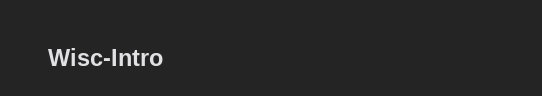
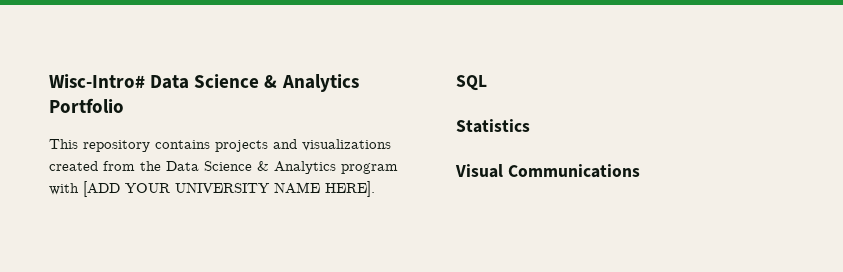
- Wisc-Intro
+ Wisc-Intro# Data Science & Analytics Portfolio
+ This repository contains projects and visualizations created from the Data Science & Analytics program with [ADD YOUR UNIVERSITY NAME HERE].
+ SQL
+ Statistics
+ Visual Communications

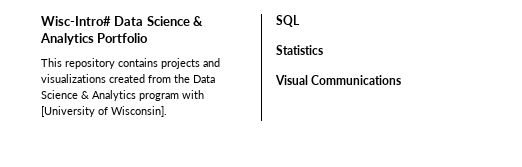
- This repository contains projects and visualizations created from the Data Science & Analytics program with [ADD YOUR UNIVERSITY NAME HERE].
+ This repository contains projects and visualizations created from the Data Science & Analytics program with [University of Wisconsin].

